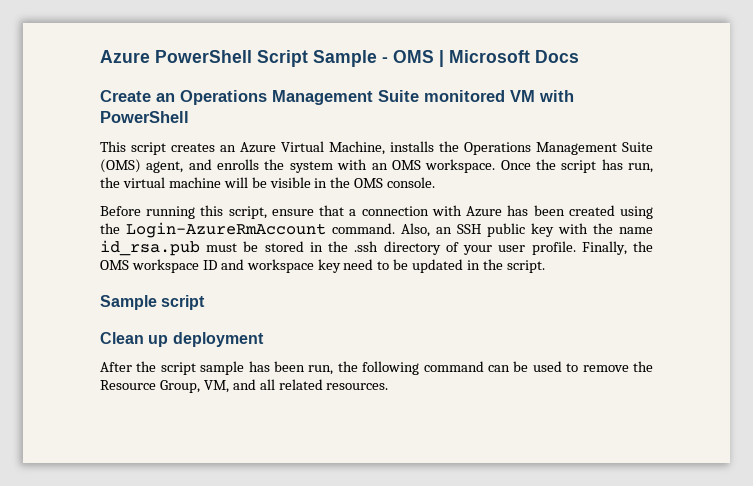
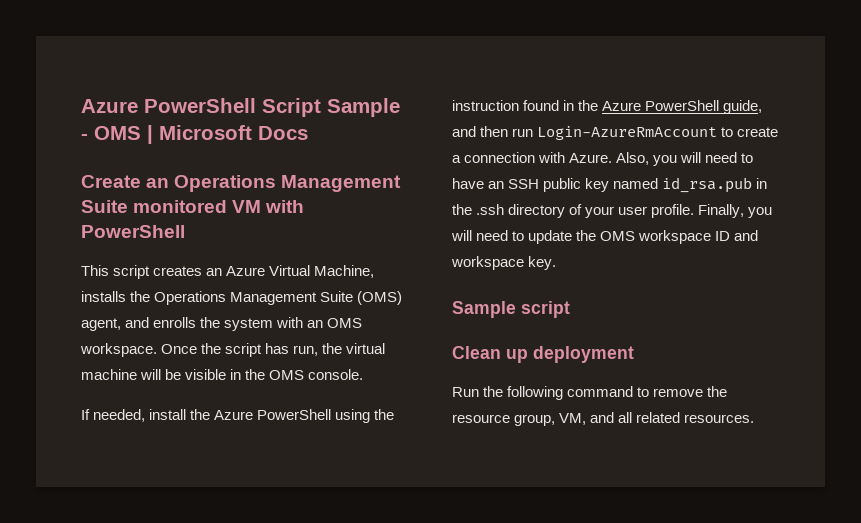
- Before running this script, ensure that a connection with Azure has been created using the Login-AzureRmAccount command. Also, an SSH public key with the name id_rsa.pub must be stored in the .ssh directory of your user profile.
+ If needed, install the Azure PowerShell using the instruction found in the Azure PowerShell guide, and then run Login-AzureRmAccount to create a connection with Azure. Also, you will need to have an SSH public key named id_rsa.pub in the .ssh directory of your user profile.
- Finally, the OMS workspace ID and workspace key need to be updated in the script.
+ Finally, you will need to update the OMS workspace ID and workspace key.
- After the script sample has been run, the following command can be used to remove the Resource Group, VM, and all related resources.
+ Run the following command to remove the resource group, VM, and all related resources.

